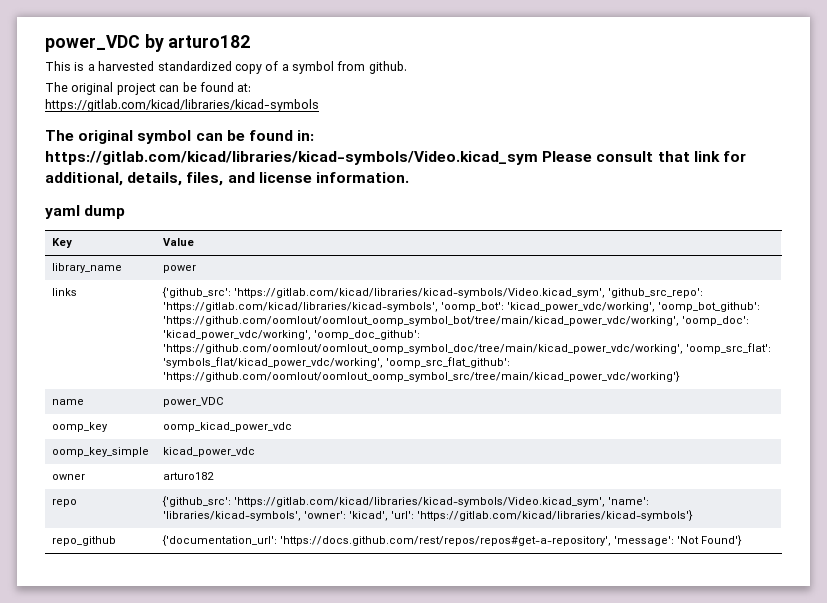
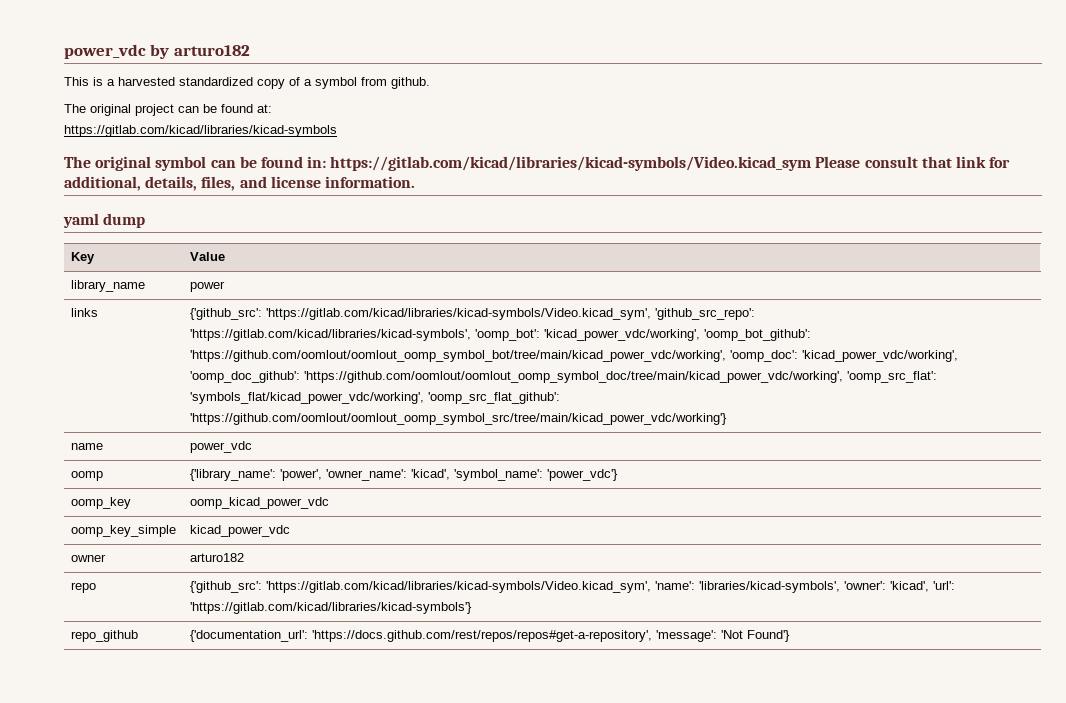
- power_VDC by arturo182
+ power_vdc by arturo182
- name | power_VDC
+ name | power_vdc
+ oomp | {'library_name': 'power', 'owner_name': 'kicad', 'symbol_name': 'power_vdc'}

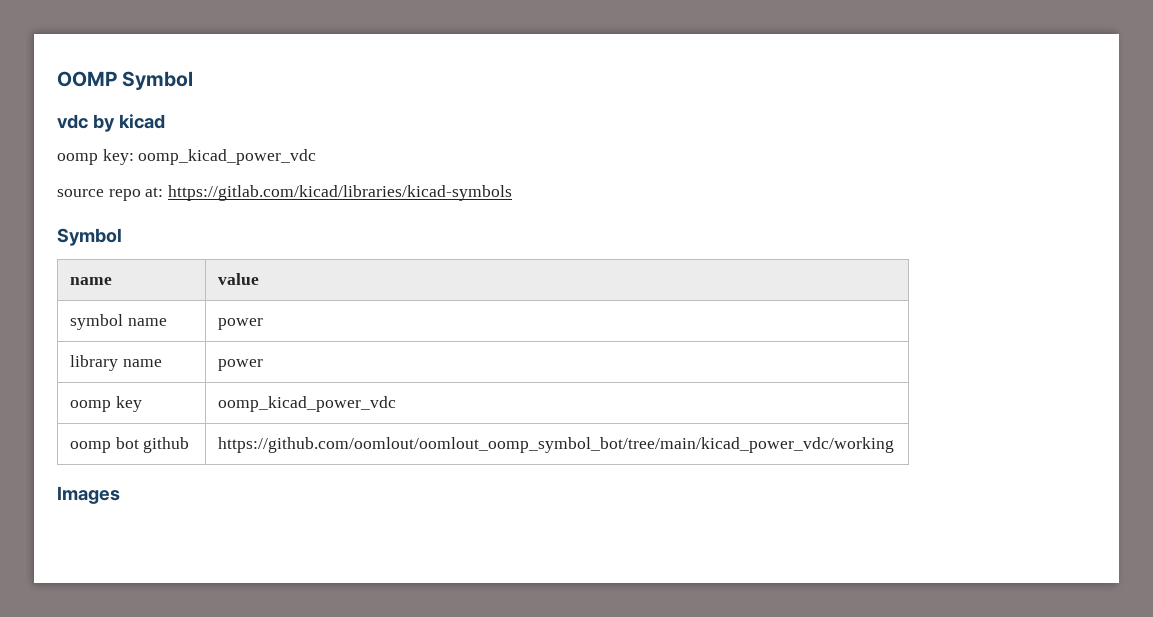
- power_vdc by arturo182
- This is a harvested standardized copy of a symbol from github.
- The original project can be found at:
- https://gitlab.com/kicad/libraries/kicad-symbols
- The original symbol can be found in: https://gitlab.com/kicad/libraries/kicad-symbols/Video.kicad_sym Please consult that link for additional, details, files, and license information.
- yaml dump
- Key | Value
- library_name | power
- links | {'github_src': 'https://gitlab.com/kicad/libraries/kicad-symbols/Video.kicad_sym', 'github_src_repo': 'https://gitlab.com/kicad/libraries/kicad-symbols', 'oomp_bot': 'kicad_power_vdc/working', 'oomp_bot_github': 'https://github.com/oomlout/oomlout_oomp_symbol_bot/tree/main/kicad_power_vdc/working', 'oomp_doc': 'kicad_power_vdc/working', 'oomp_doc_github': 'https://github.com/oomlout/oomlout_oomp_symbol_doc/tree/main/kicad_power_vdc/working', 'oomp_src_flat': 'symbols_flat/kicad_power_vdc/working', 'oomp_src_flat_github': 'https://github.com/oomlout/oomlout_oomp_symbol_src/tree/main/kicad_power_vdc/working'}
- name | power_vdc
- oomp | {'library_name': 'power', 'owner_name': 'kicad', 'symbol_name': 'power_vdc'}
- oomp_key | oomp_kicad_power_vdc
- oomp_key_simple | kicad_power_vdc
- owner | arturo182
- repo | {'github_src': 'https://gitlab.com/kicad/libraries/kicad-symbols/Video.kicad_sym', 'name': 'libraries/kicad-symbols', 'owner': 'kicad', 'url': 'https://gitlab.com/kicad/libraries/kicad-symbols'}
- repo_github | {'documentation_url': 'https://docs.github.com/rest/repos/repos#get-a-repository', 'message': 'Not Found'}
+ OOMP Symbol
+ vdc by kicad
+ oomp key: oomp_kicad_power_vdc
+ source repo at: https://gitlab.com/kicad/libraries/kicad-symbols
+ Symbol
+ name | value
+ symbol name | power
+ library name | power
+ oomp key | oomp_kicad_power_vdc
+ oomp bot github | https://github.com/oomlout/oomlout_oomp_symbol_bot/tree/main/kicad_power_vdc/working
+ Images

